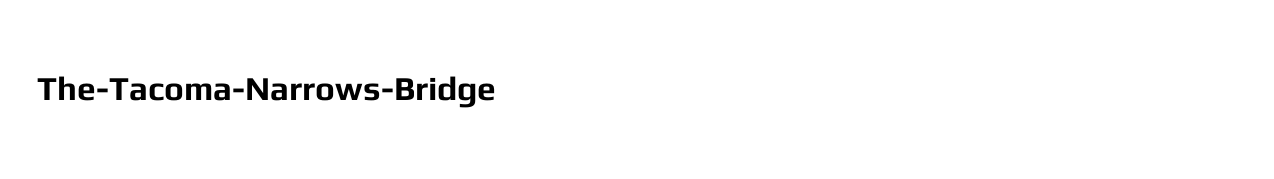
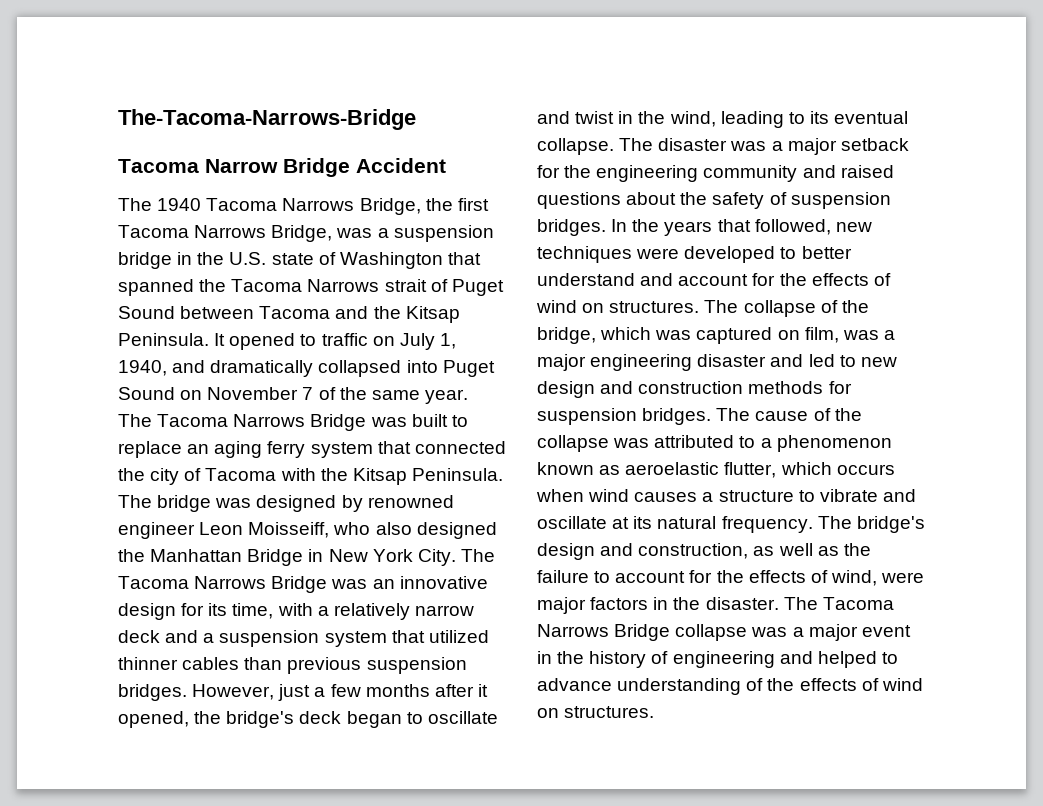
+ Tacoma Narrow Bridge Accident
+ The 1940 Tacoma Narrows Bridge, the first Tacoma Narrows Bridge, was a suspension bridge in the U.S. state of Washington that spanned the Tacoma Narrows strait of Puget Sound between Tacoma and the Kitsap Peninsula. It opened to traffic on July 1, 1940, and dramatically collapsed into Puget Sound on November 7 of the same year. The Tacoma Narrows Bridge was built to replace an aging ferry system that connected the city of Tacoma with the Kitsap Peninsula. The bridge was designed by renowned engineer Leon Moisseiff, who also designed the Manhattan Bridge in New York City. The Tacoma Narrows Bridge was an innovative design for its time, with a relatively narrow deck and a suspension system that utilized thinner cables than previous suspension bridges. However, just a few months after it opened, the bridge's deck began to oscillate and twist in the wind, leading to its eventual collapse. The disaster was a major setback for the engineering community and raised questions about the safety of suspension bridges. In the years that followed, new techniques were developed to better understand and account for the effects of wind on structures. The collapse of the bridge, which was captured on film, was a major engineering disaster and led to new design and construction methods for suspension bridges. The cause of the collapse was attributed to a phenomenon known as aeroelastic flutter, which occurs when wind causes a structure to vibrate and oscillate at its natural frequency. The bridge's design and construction, as well as the failure to account for the effects of wind, were major factors in the disaster. The Tacoma Narrows Bridge collapse was a major event in the history of engineering and helped to advance understanding of the effects of wind on structures.

